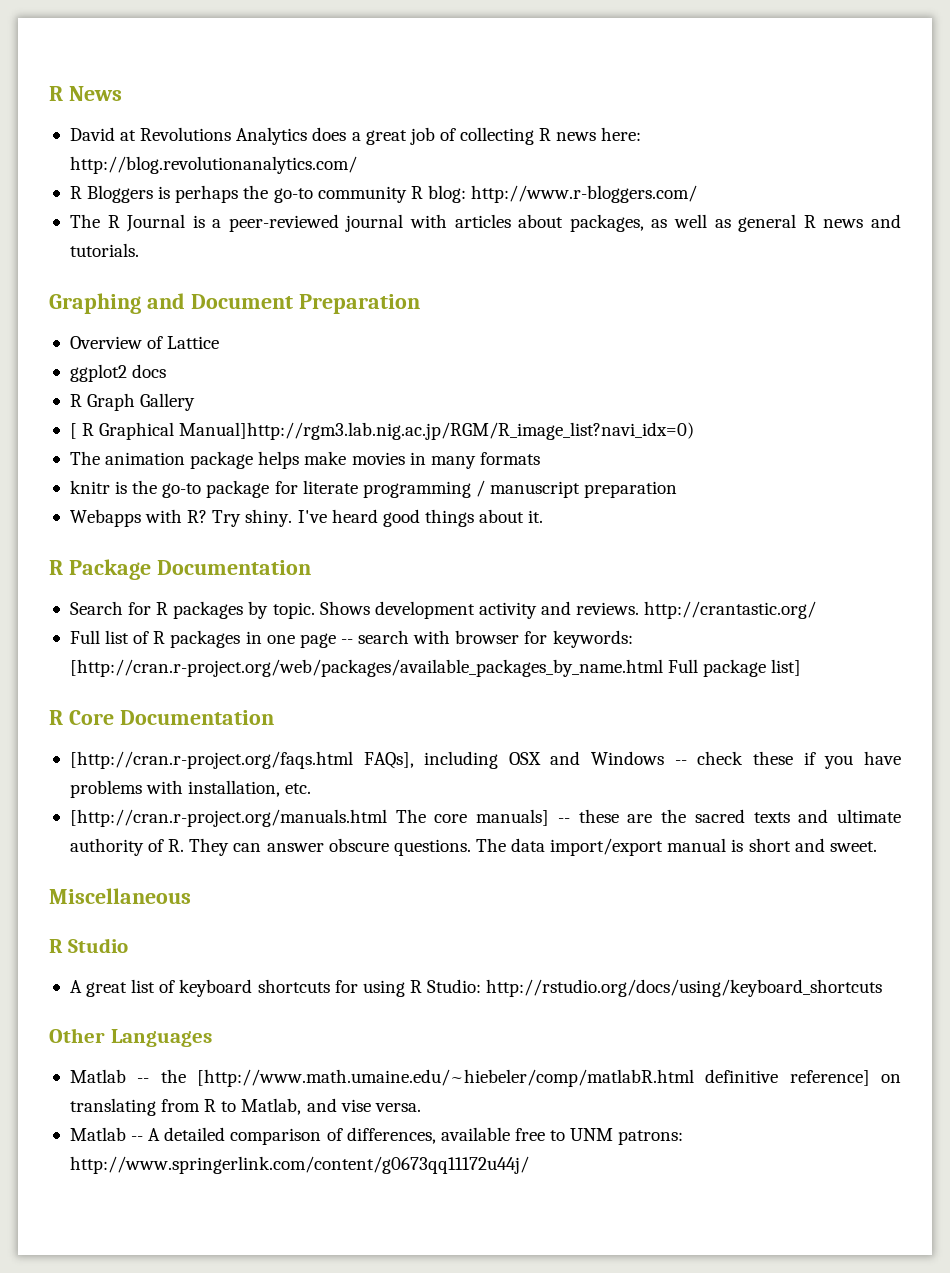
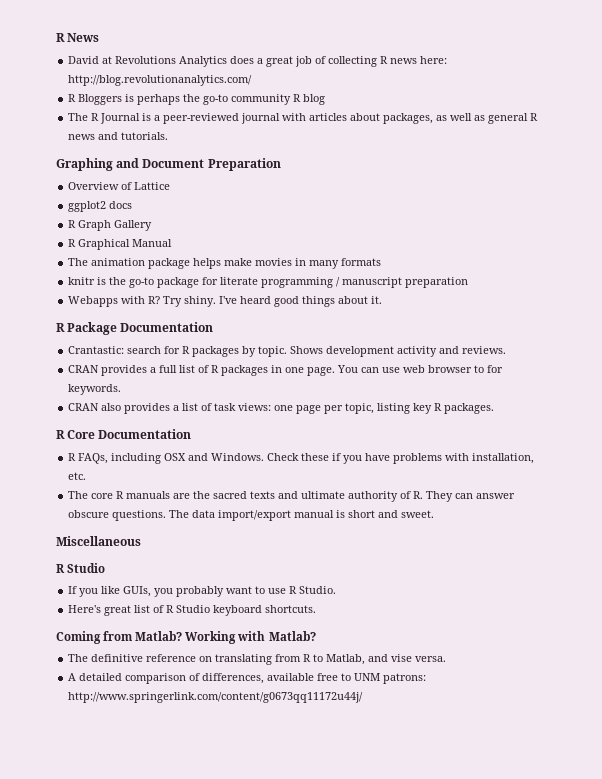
- R Bloggers is perhaps the go-to community R blog: http://www.r-bloggers.com/
+ R Bloggers is perhaps the go-to community R blog
- [ R Graphical Manual]http://rgm3.lab.nig.ac.jp/RGM/R_image_list?navi_idx=0)
+ R Graphical Manual
- Search for R packages by topic.
+ Crantastic: search for R packages by topic.
- Shows development activity and reviews. http://crantastic.org/
- Full list of R packages in one page -- search with browser for keywords: [http://cran.r-project.org/web/packages/available_packages_by_name.html Full package list]
+ Shows development activity and reviews.
+ CRAN provides a full list of R packages in one page. You can use web browser to for keywords.
+ CRAN also provides a list of task views: one page per topic, listing key R packages.
- [http://cran.r-project.org/faqs.html FAQs], including OSX and Windows -- check these if you have problems with installation, etc.
+ R FAQs, including OSX and Windows. Check these if you have problems with installation, etc.
- [http://cran.r-project.org/manuals.html The core manuals] -- these are the sacred texts and ultimate authority of R. They can answer obscure questions.
+ The core R manuals are the sacred texts and ultimate authority of R. They can answer obscure questions.
- A great list of keyboard shortcuts for using R Studio: http://rstudio.org/docs/using/keyboard_shortcuts
- Other Languages
- Matlab -- the [http://www.math.umaine.edu/~hiebeler/comp/matlabR.html definitive reference] on translating from R to Matlab, and vise versa.
+ If you like GUIs, you probably want to use R Studio.
+ Here's great list of R Studio keyboard shortcuts.
+ Coming from Matlab? Working with Matlab?
+ The definitive reference on translating from R to Matlab, and vise versa.
- Matlab -- A detailed comparison of differences, available free to UNM patrons: http://www.springerlink.com/content/g0673qq11172u44j/
+ A detailed comparison of differences, available free to UNM patrons: http://www.springerlink.com/content/g0673qq11172u44j/

